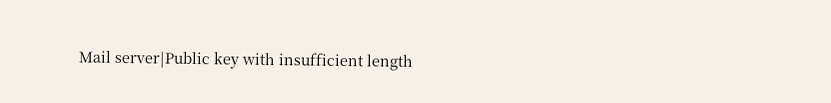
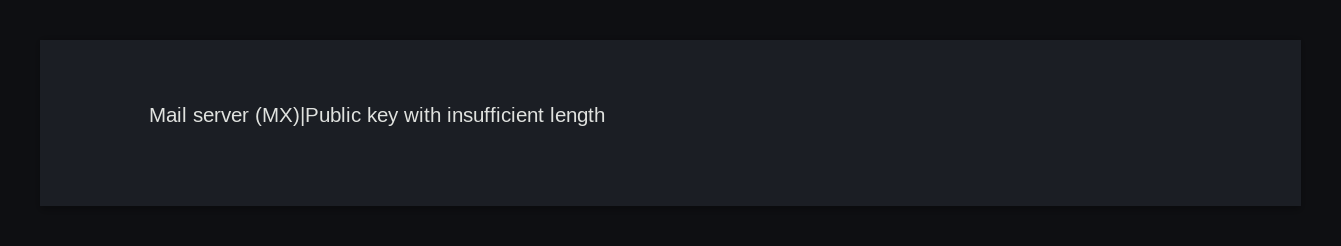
- Mail server|Public key with insufficient length
+ Mail server (MX)|Public key with insufficient length

